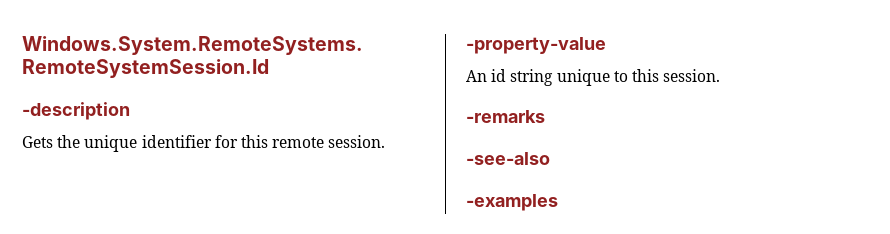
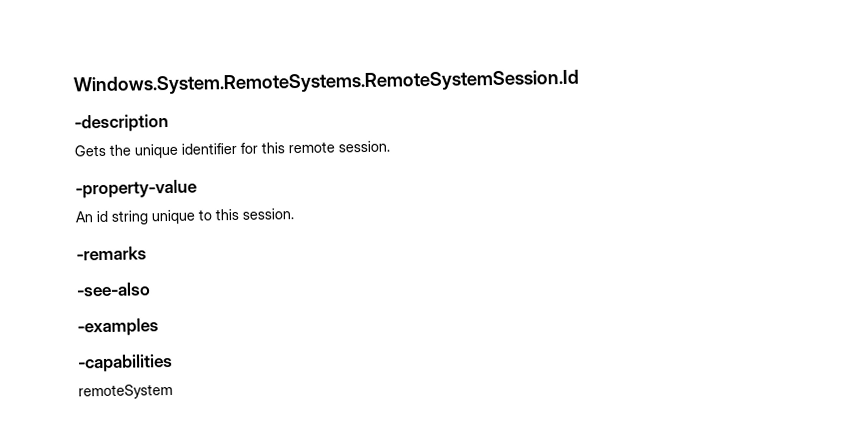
+ -capabilities
+ remoteSystem

